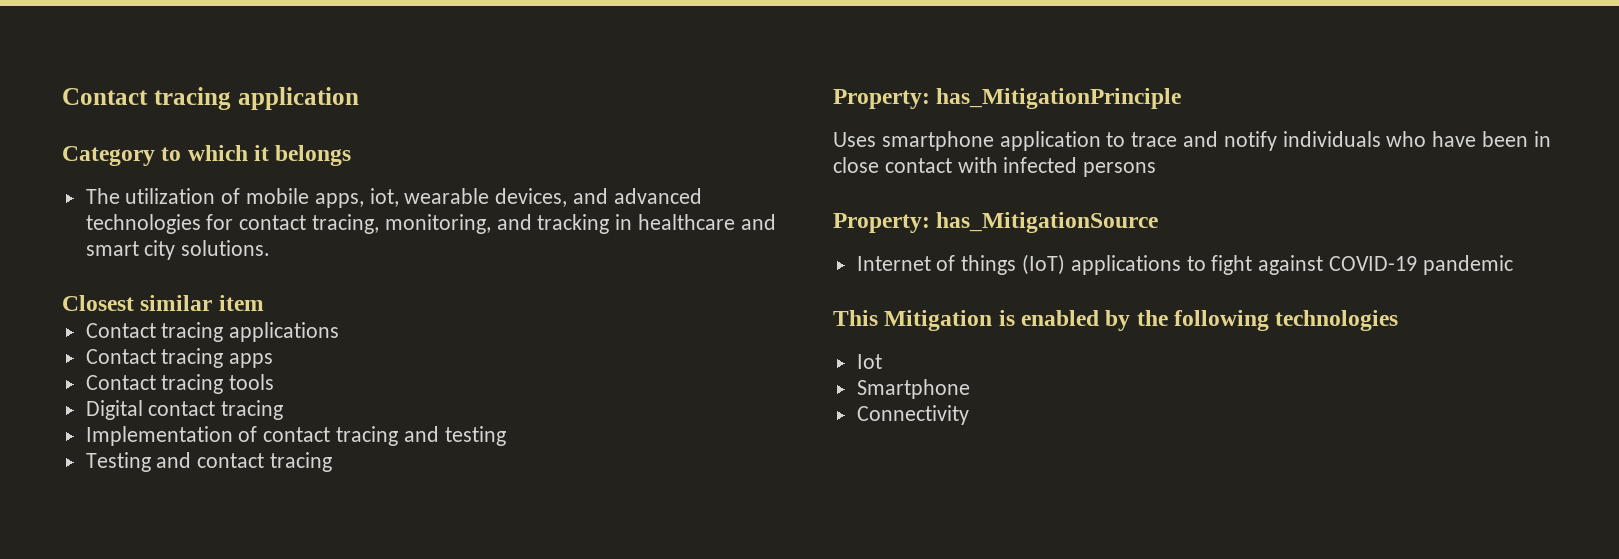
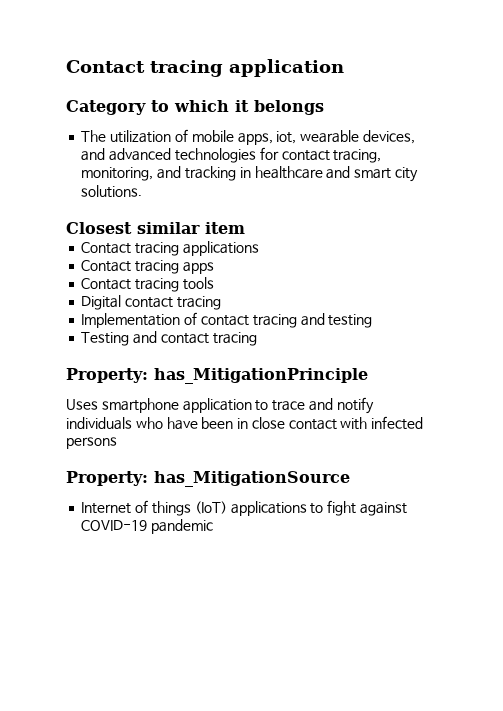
- This Mitigation is enabled by the following technologies
- Iot
- Smartphone
- Connectivity

